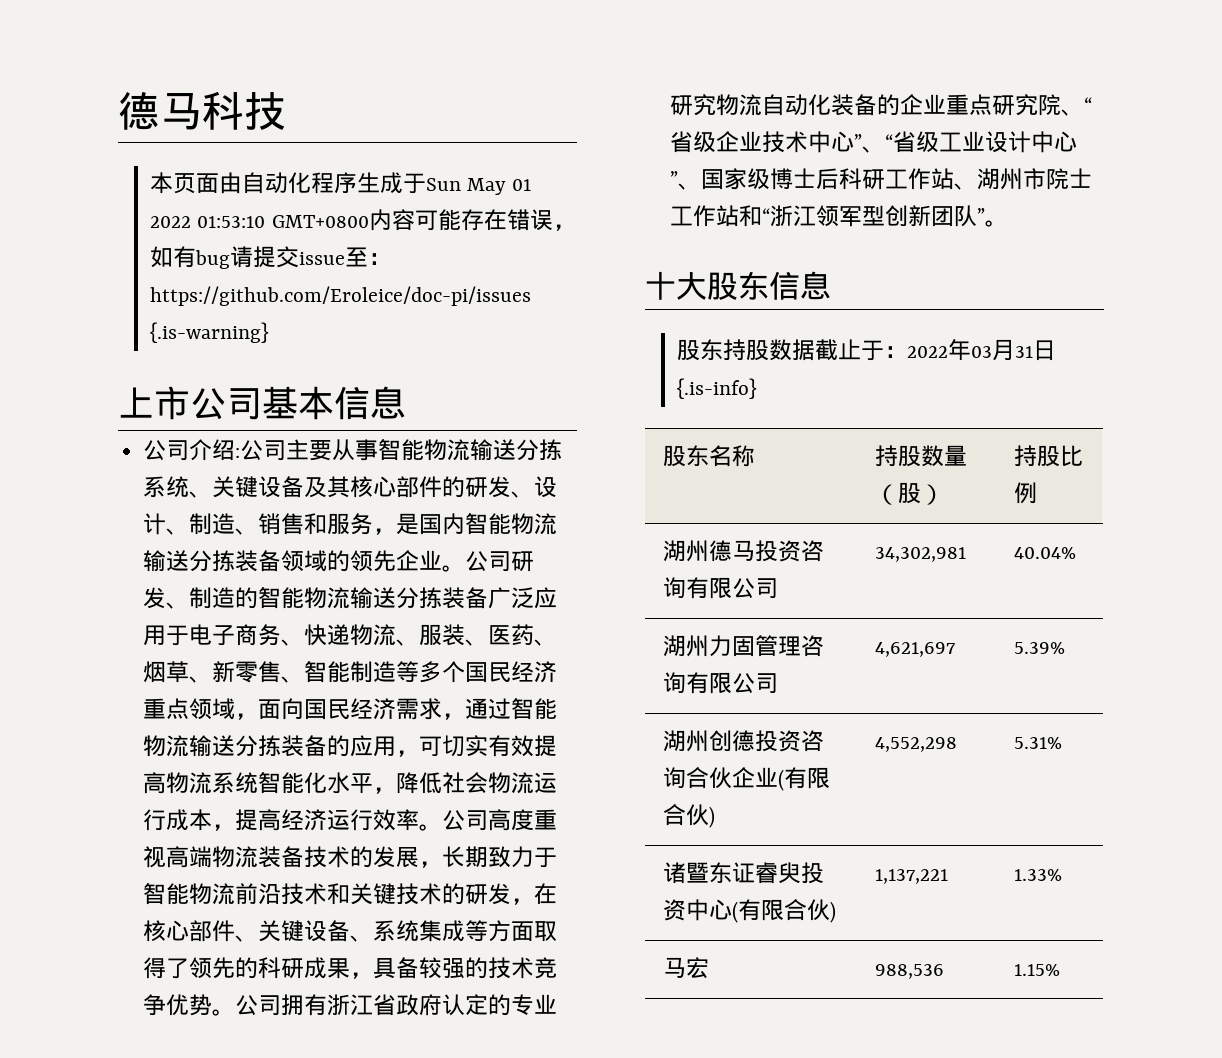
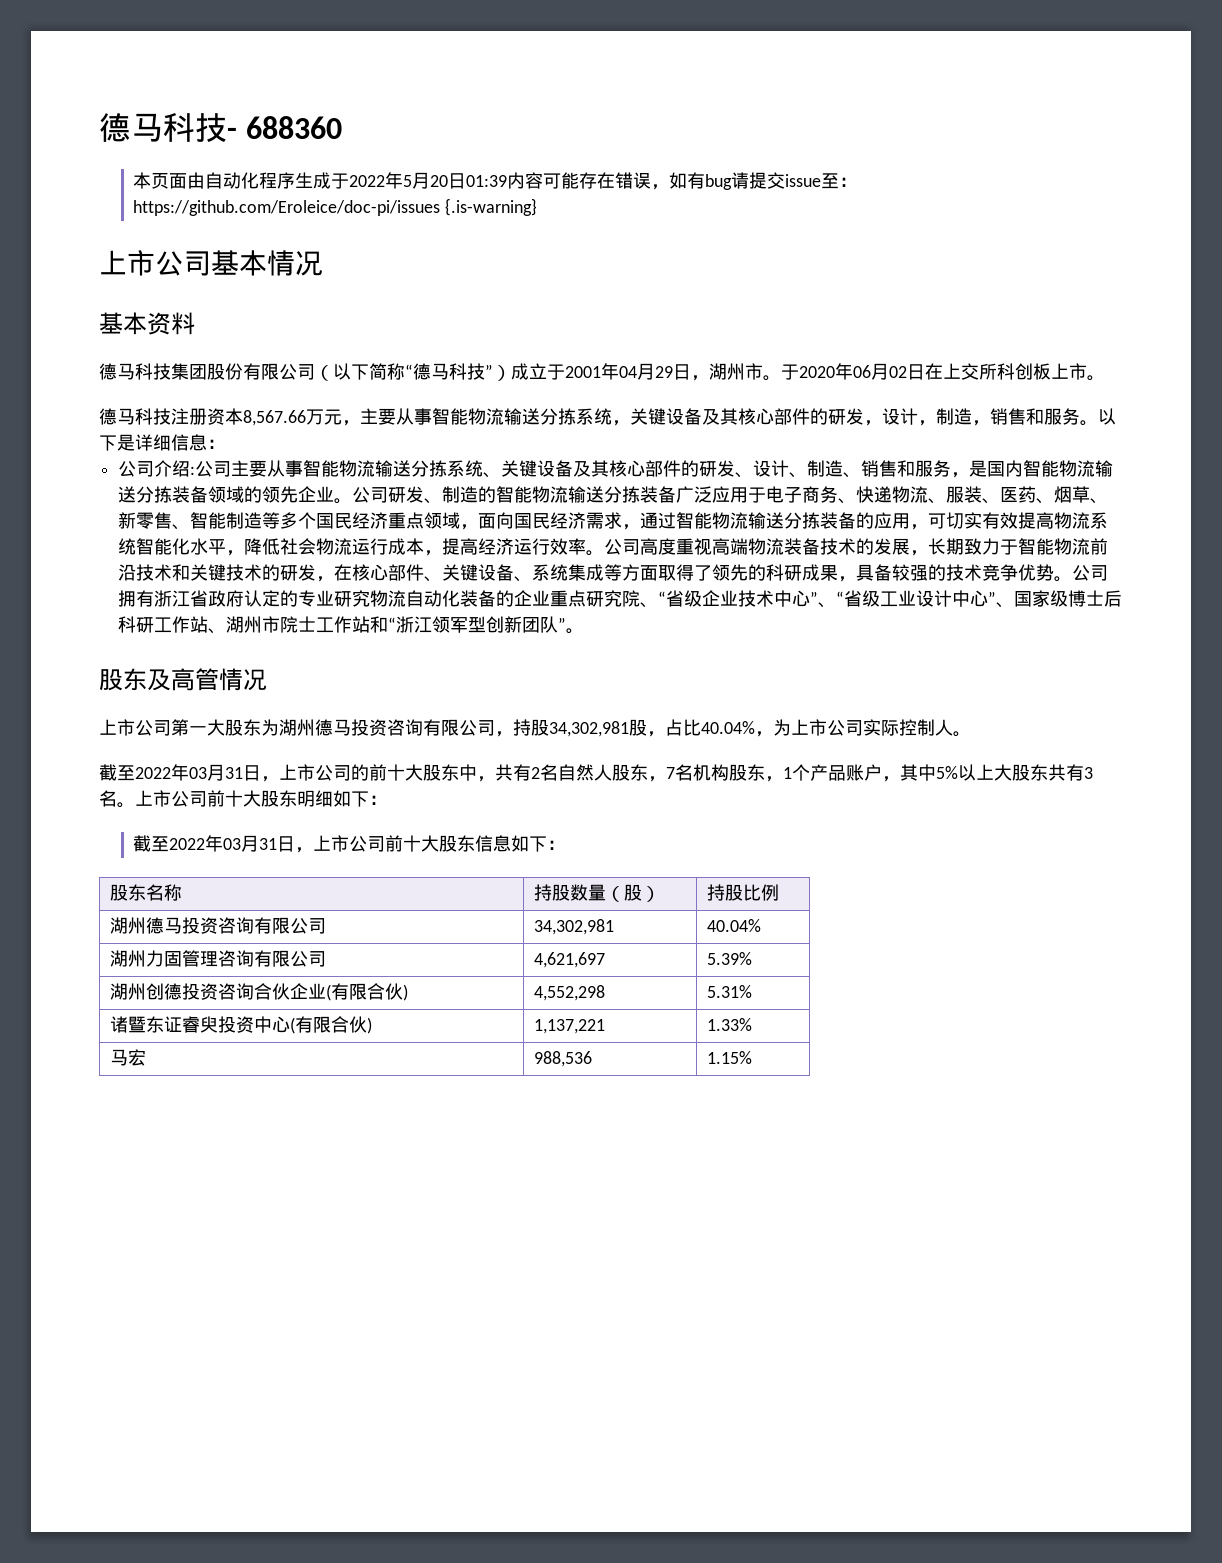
- 德马科技
+ 德马科技- 688360
- 本页面由自动化程序生成于Sun May 01 2022 01:53:10 GMT+0800内容可能存在错误，如有bug请提交issue至：https://github.com/Eroleice/doc-pi/issues {.is-warning}
+ 本页面由自动化程序生成于2022年5月20日01:39内容可能存在错误，如有bug请提交issue至：https://github.com/Eroleice/doc-pi/issues {.is-warning}
- 上市公司基本信息
+ 上市公司基本情况
+ 基本资料
+ 德马科技集团股份有限公司（以下简称“德马科技”）成立于2001年04月29日，湖州市。于2020年06月02日在上交所科创板上市。
+ 德马科技注册资本8,567.66万元，主要从事智能物流输送分拣系统，关键设备及其核心部件的研发，设计，制造，销售和服务。以下是详细信息：
- 十大股东信息
- 股东持股数据截止于：2022年03月31日{.is-info}
+ 股东及高管情况
+ 上市公司第一大股东为湖州德马投资咨询有限公司，持股34,302,981股，占比40.04%，为上市公司实际控制人。
+ 截至2022年03月31日，上市公司的前十大股东中，共有2名自然人股东，7名机构股东，1个产品账户，其中5%以上大股东共有3名。上市公司前十大股东明细如下：
+ 截至2022年03月31日，上市公司前十大股东信息如下：

